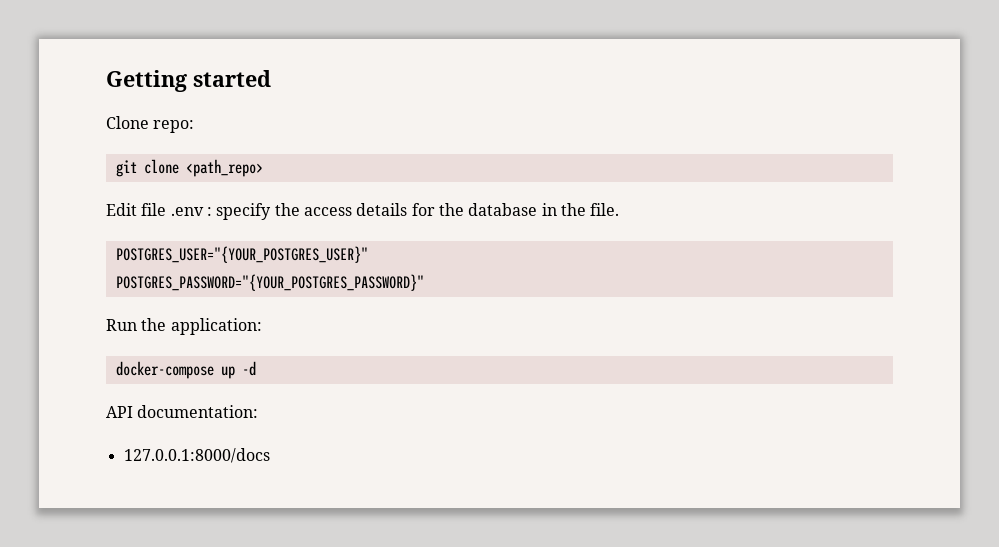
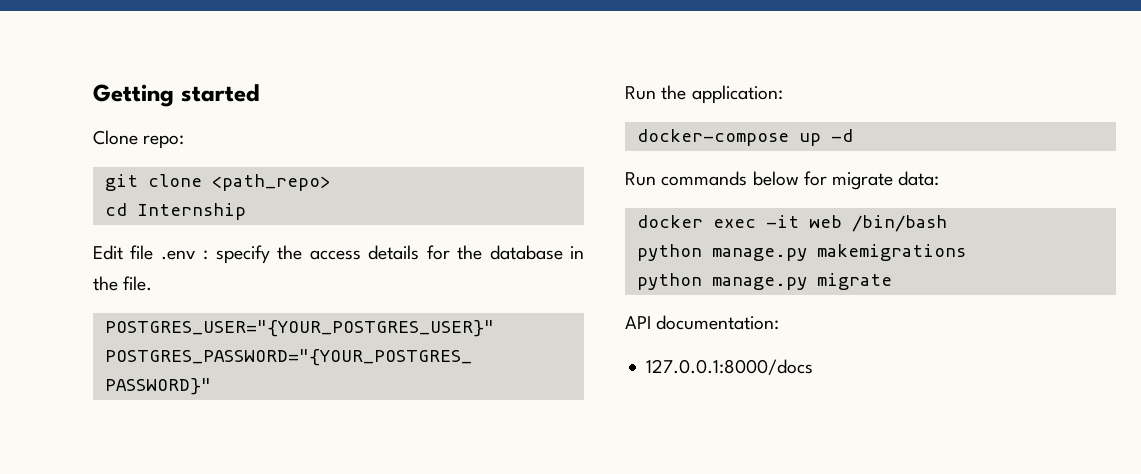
+ cd Internship
+ Run commands below for migrate data:
+ docker exec -it web /bin/bash
+ python manage.py makemigrations
+ python manage.py migrate

